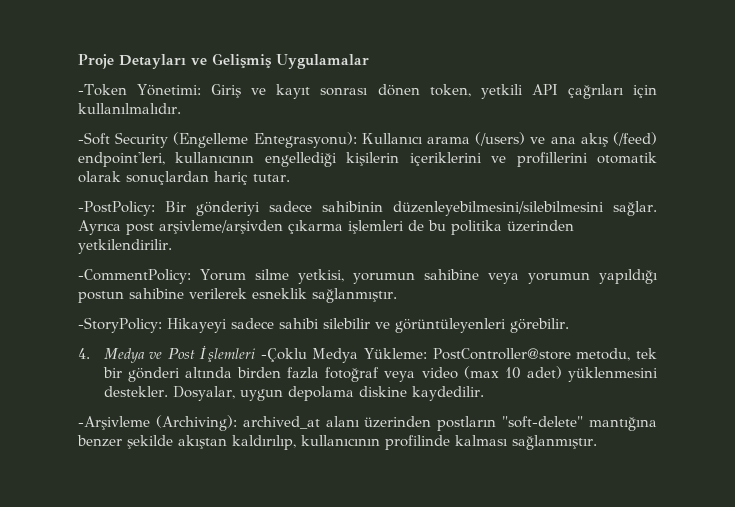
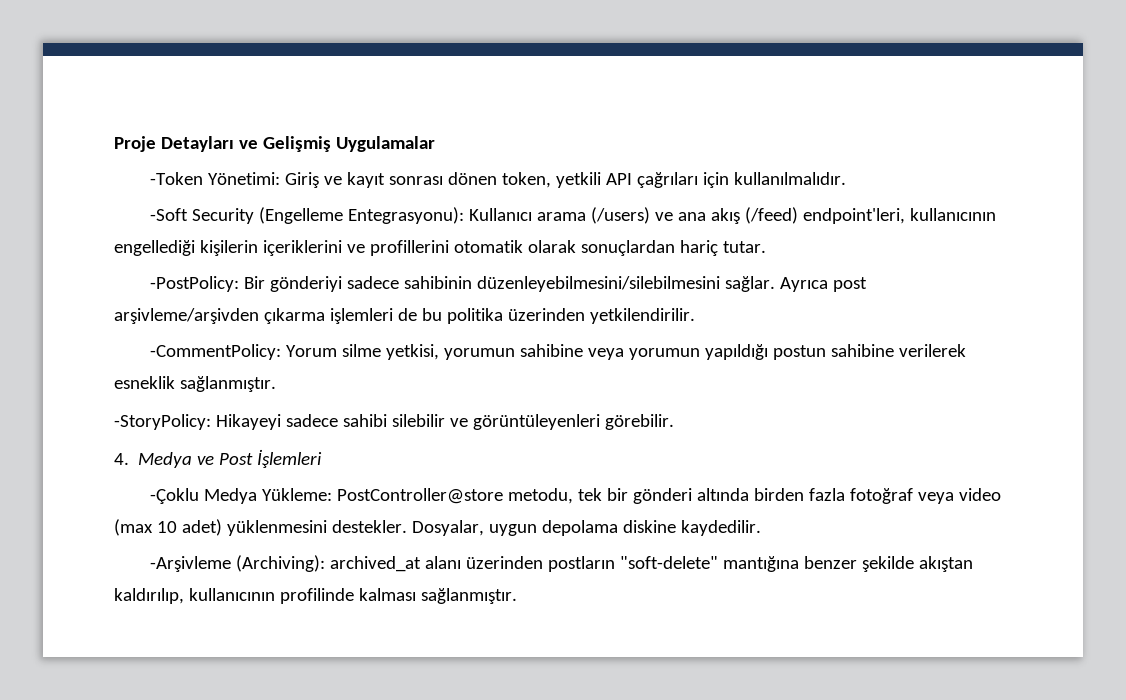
- 4. Medya ve Post İşlemleri -Çoklu Medya Yükleme: PostController@store metodu, tek bir gönderi altında birden fazla fotoğraf veya video (max 10 adet) yüklenmesini destekler.
+ 4. Medya ve Post İşlemleri
+ -Çoklu Medya Yükleme: PostController@store metodu, tek bir gönderi altında birden fazla fotoğraf veya video (max 10 adet) yüklenmesini destekler.

